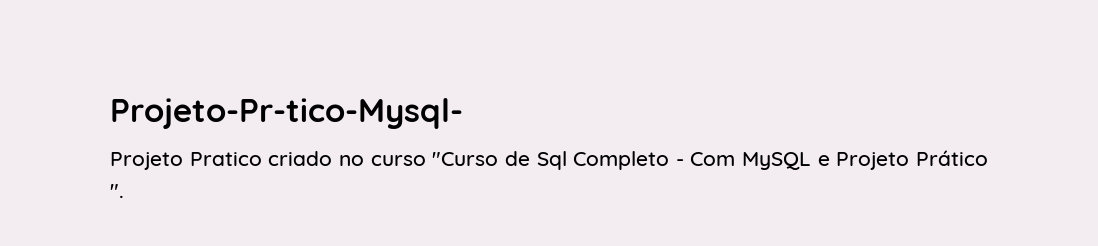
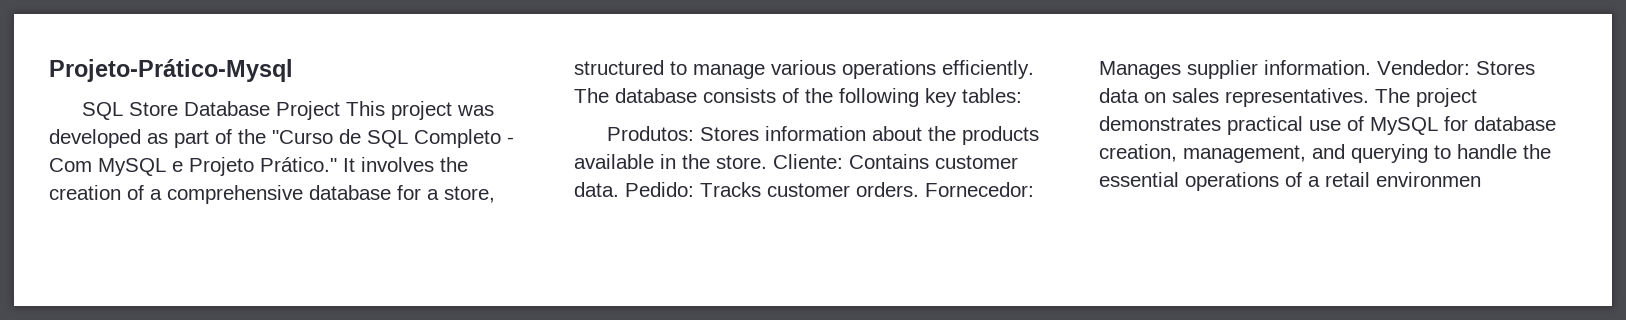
- Projeto-Pr-tico-Mysql-
- Projeto Pratico criado no curso "Curso de Sql Completo - Com MySQL e Projeto Prático ".
+ Projeto-Prático-Mysql
+ SQL Store Database Project This project was developed as part of the "Curso de SQL Completo - Com MySQL e Projeto Prático." It involves the creation of a comprehensive database for a store, structured to manage various operations efficiently. The database consists of the following key tables:
+ Produtos: Stores information about the products available in the store. Cliente: Contains customer data. Pedido: Tracks customer orders. Fornecedor: Manages supplier information. Vendedor: Stores data on sales representatives. The project demonstrates practical use of MySQL for database creation, management, and querying to handle the essential operations of a retail environmen

